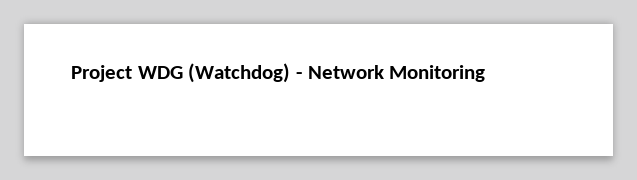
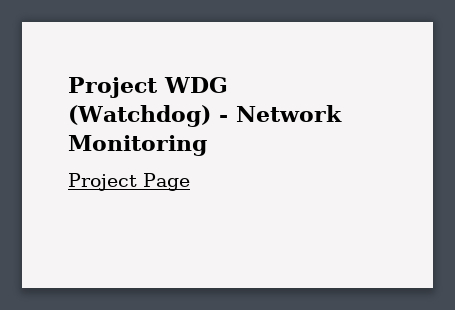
+ Project Page

